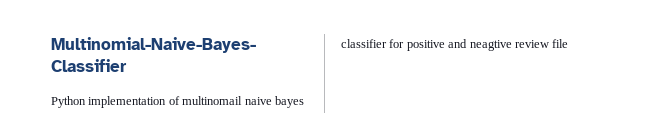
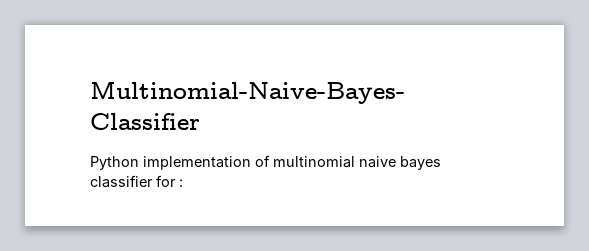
- Python implementation of multinomail naive bayes classifier for positive and neagtive review file
+ Python implementation of multinomial naive bayes classifier for :

